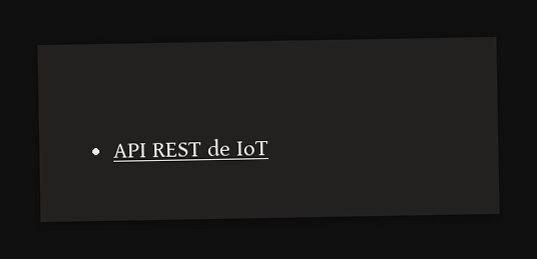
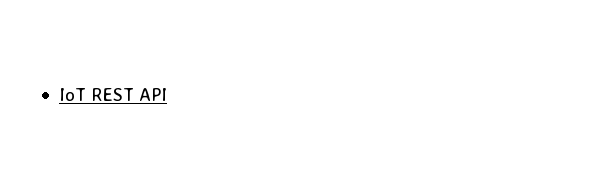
- API REST de IoT
+ IoT REST API

